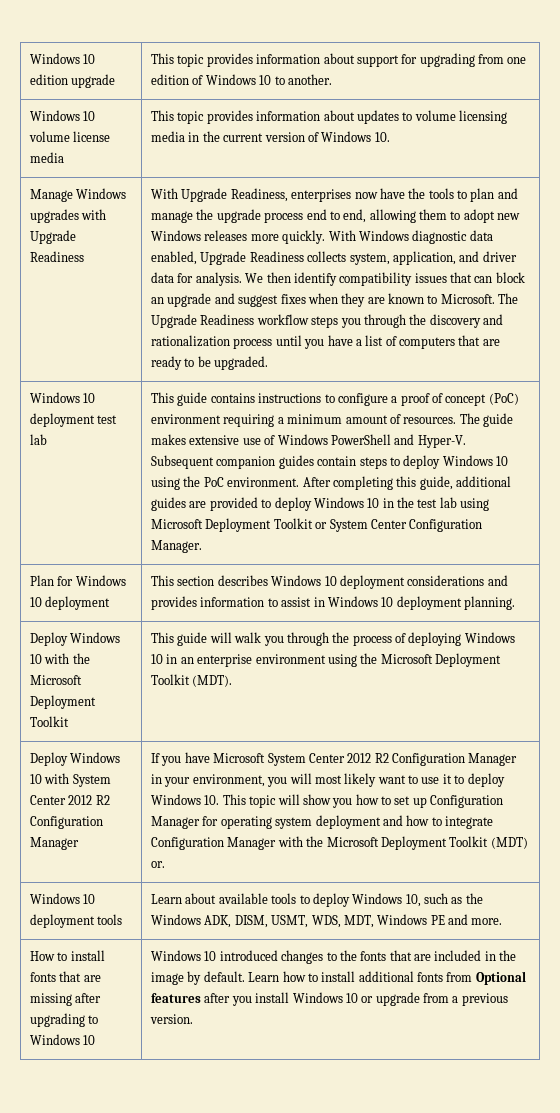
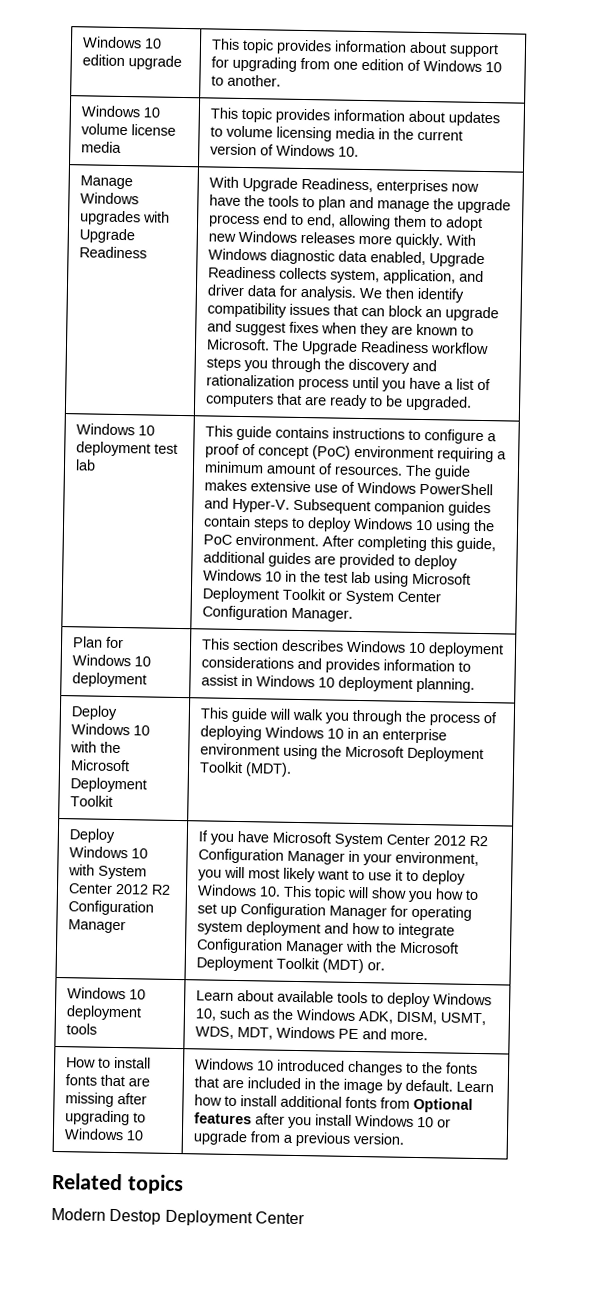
+ Related topics
+ Modern Destop Deployment Center

